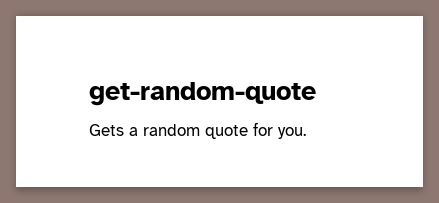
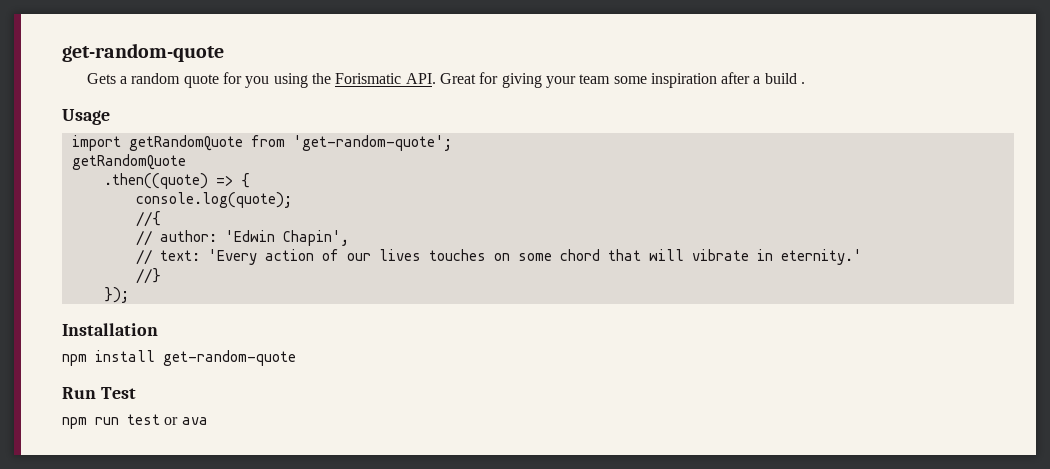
- Gets a random quote for you.
+ Gets a random quote for you using the Forismatic API. Great for giving your team some inspiration after a build .
+ Usage
+ import getRandomQuote from 'get-random-quote';
+ getRandomQuote
+ .then((quote) => {
+ console.log(quote);
+ //{
+ // author: 'Edwin Chapin',
+ // text: 'Every action of our lives touches on some chord that will vibrate in eternity.'
+ //}
+ });
+ Installation
+ npm install get-random-quote
+ Run Test
+ npm run test or ava

